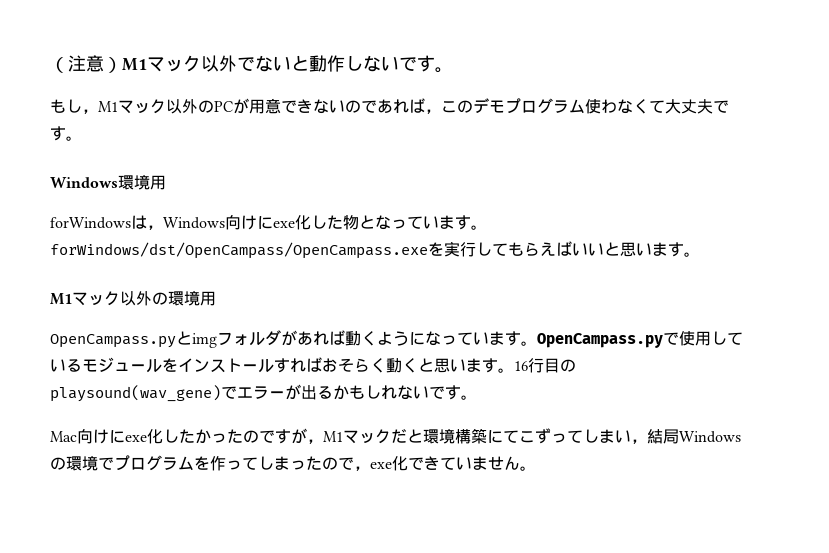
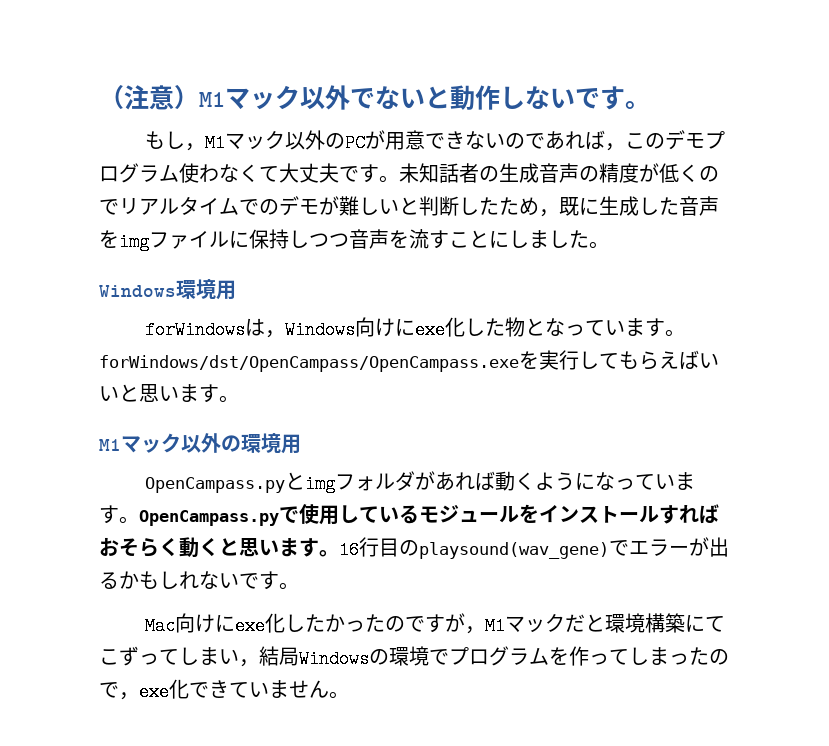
+ 未知話者の生成音声の精度が低くのでリアルタイムでのデモが難しいと判断したため，既に生成した音声をimgファイルに保持しつつ音声を流すことにしました。

